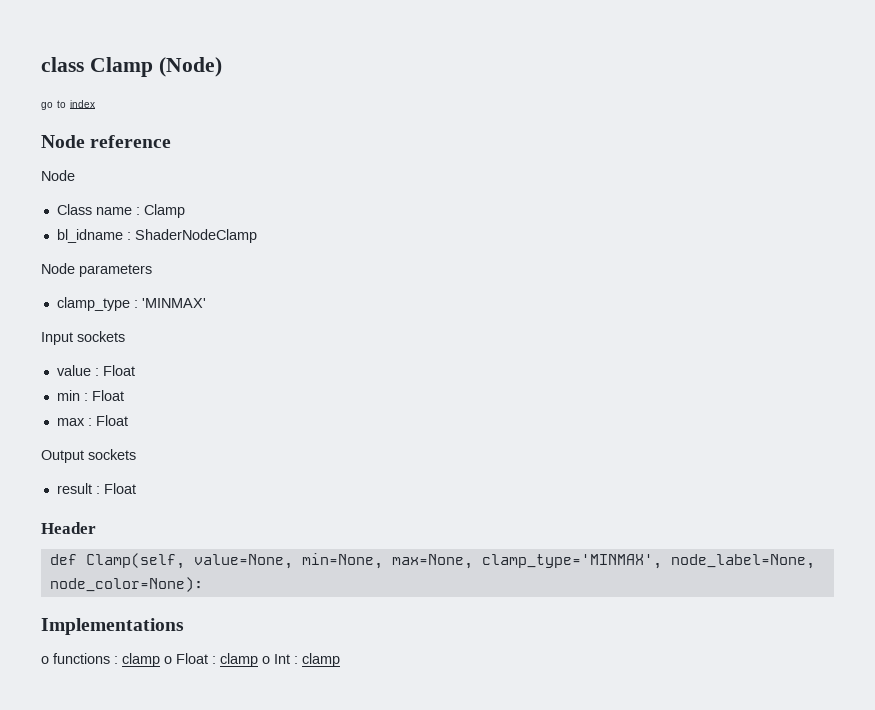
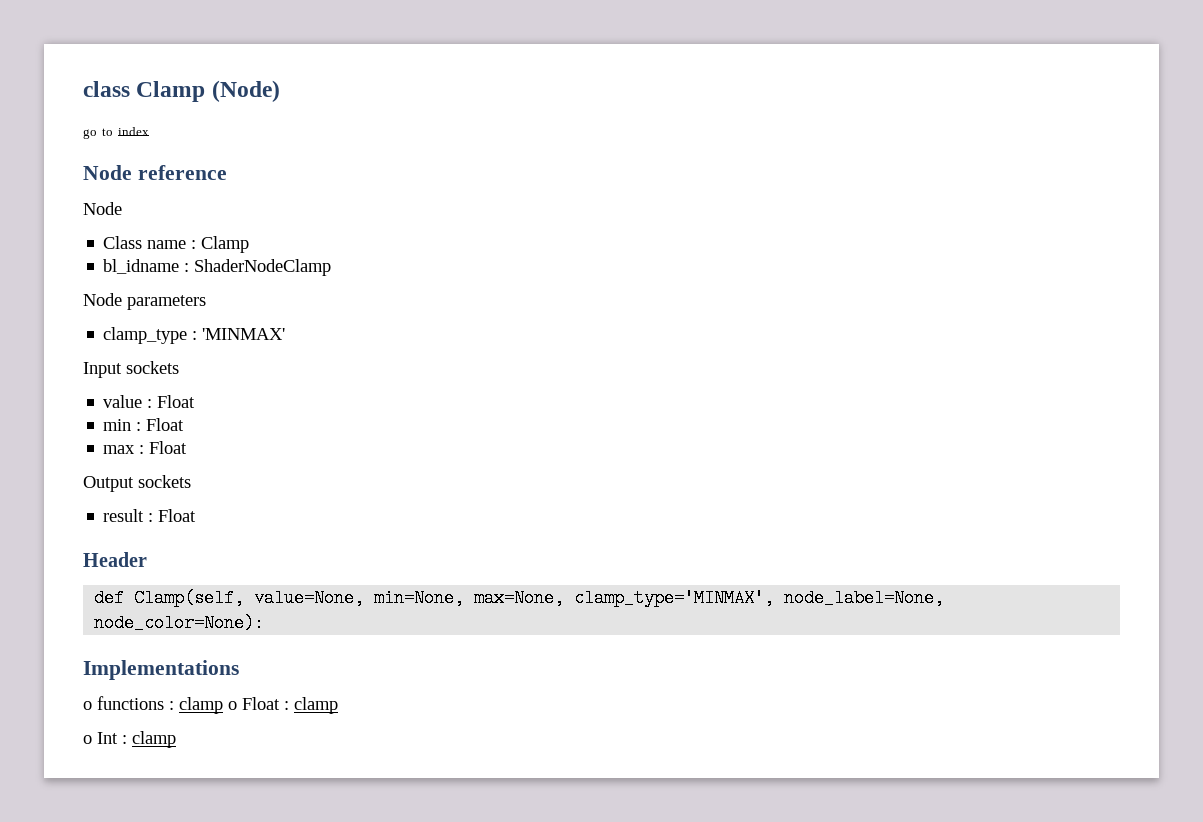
- o functions : clamp o Float : clamp o Int : clamp
+ o functions : clamp o Float : clamp
+ o Int : clamp

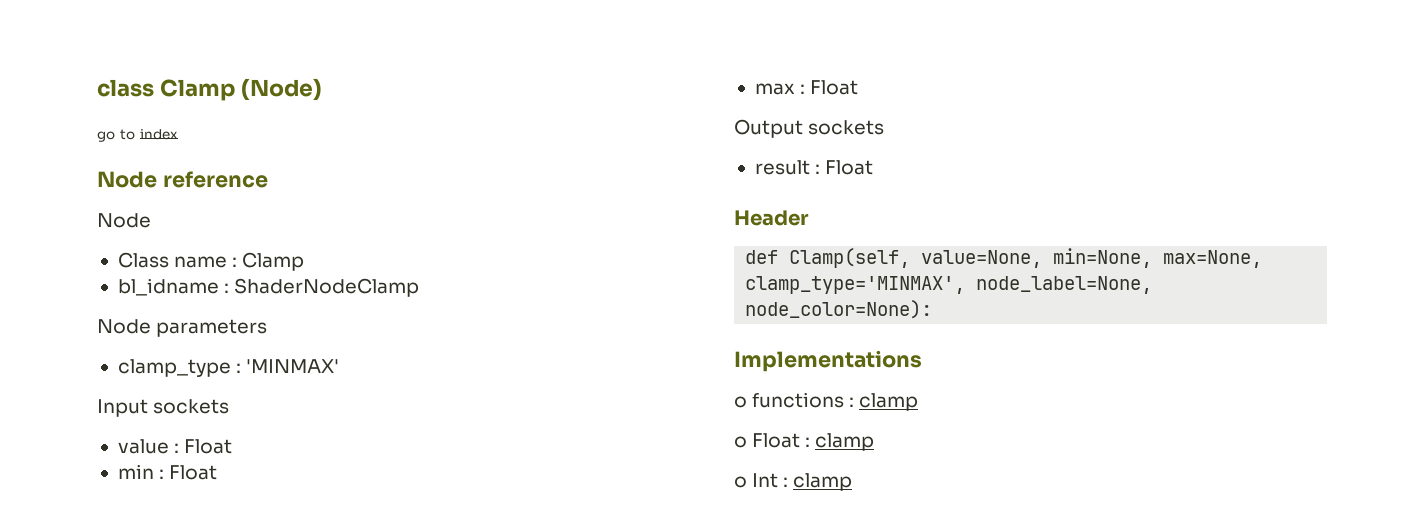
- o functions : clamp o Float : clamp
+ o functions : clamp
+ o Float : clamp

